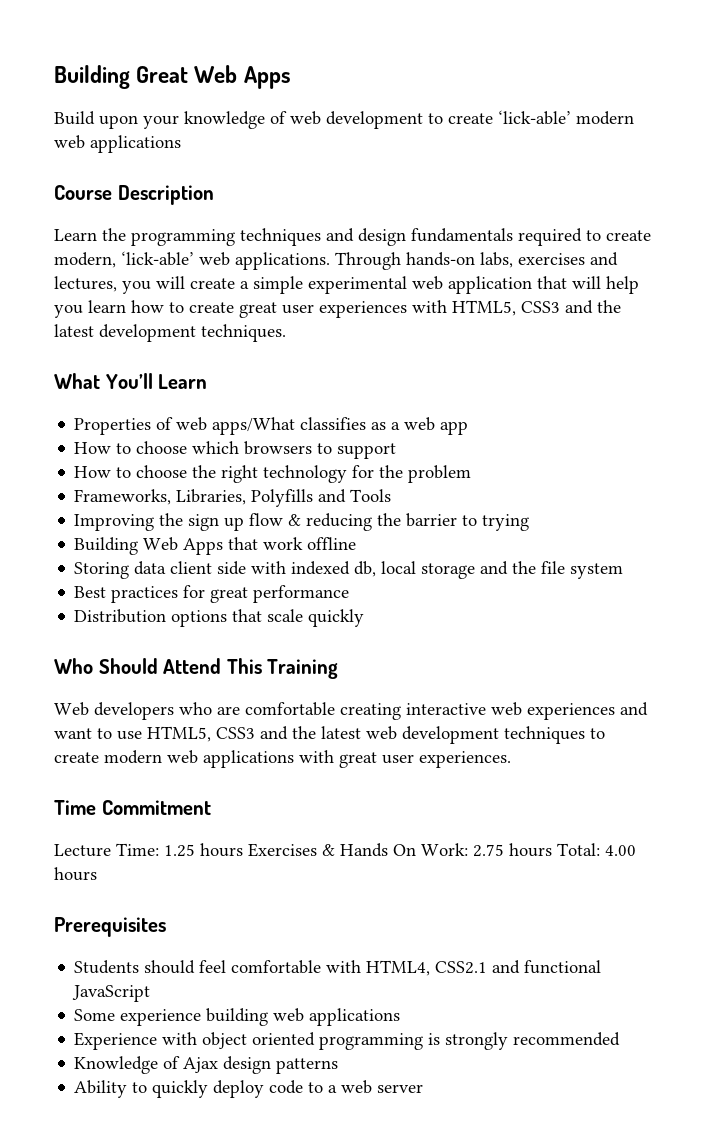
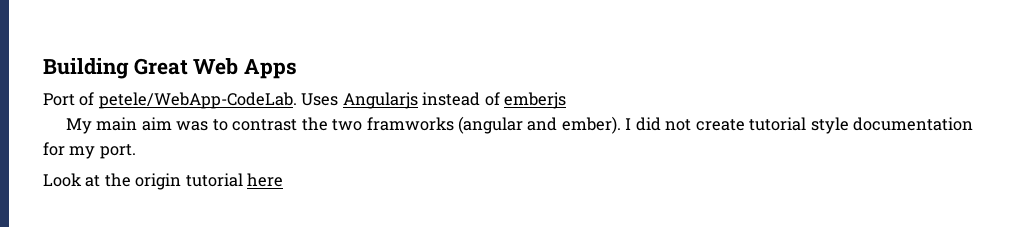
- Build upon your knowledge of web development to create ‘lick-able’ modern web applications
- Course Description
- Learn the programming techniques and design fundamentals required to create modern, ‘lick-able’ web applications. Through hands-on labs, exercises and lectures, you will create a simple experimental web application that will help you learn how to create great user experiences with HTML5, CSS3 and the latest development techniques.
- What You’ll Learn
- Properties of web apps/What classifies as a web app
- How to choose which browsers to support
- How to choose the right technology for the problem
- Frameworks, Libraries, Polyfills and Tools
- Improving the sign up flow & reducing the barrier to trying
- Building Web Apps that work offline
- Storing data client side with indexed db, local storage and the file system
- Best practices for great performance
- Distribution options that scale quickly
- Who Should Attend This Training
- Web developers who are comfortable creating interactive web experiences and want to use HTML5, CSS3 and the latest web development techniques to create modern web applications with great user experiences.
- Time Commitment
- Lecture Time: 1.25 hours Exercises & Hands On Work: 2.75 hours Total: 4.00 hours
- Prerequisites
- Students should feel comfortable with HTML4, CSS2.1 and functional JavaScript
- Some experience building web applications
- Experience with object oriented programming is strongly recommended
- Knowledge of Ajax design patterns
- Ability to quickly deploy code to a web server
+ Port of petele/WebApp-CodeLab. Uses Angularjs instead of emberjs
+ My main aim was to contrast the two framworks (angular and ember). I did not create tutorial style documentation for my port.
+ Look at the origin tutorial here

